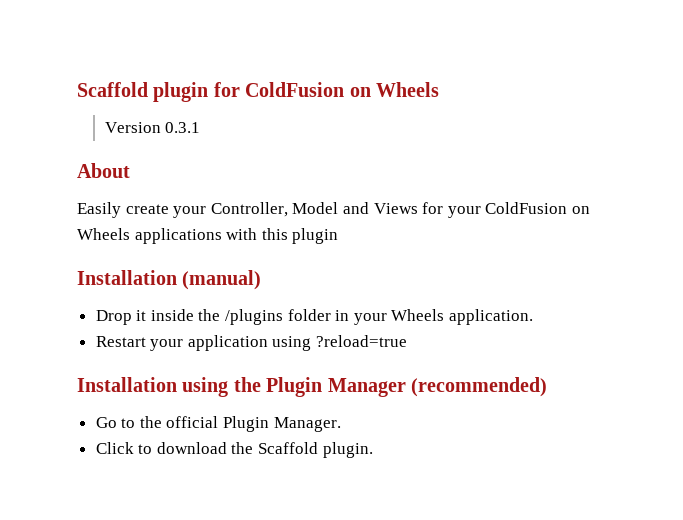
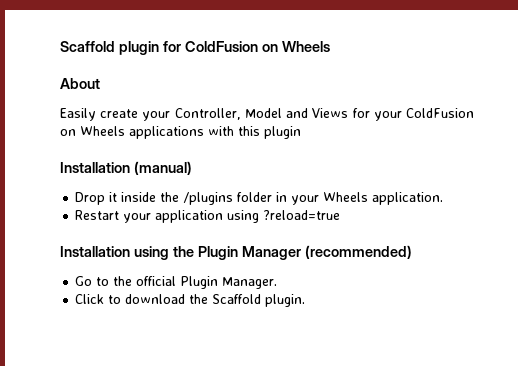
- Version 0.3.1

